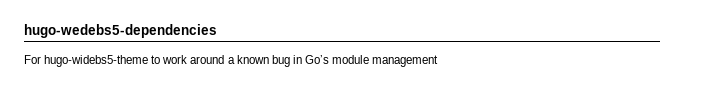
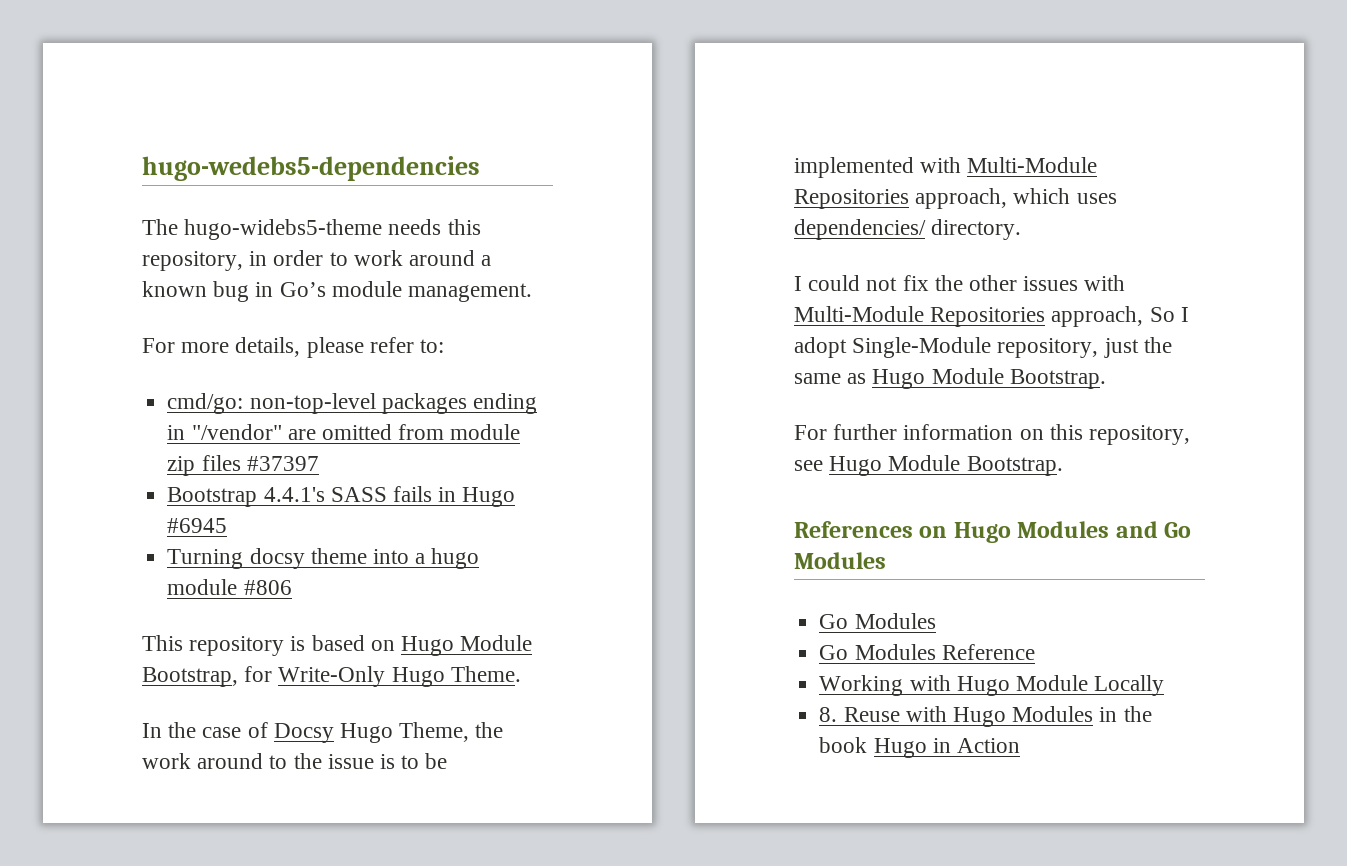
- For hugo-widebs5-theme to work around a known bug in Go’s module management
+ The hugo-widebs5-theme needs this repository, in order to work around a known bug in Go’s module management.
+ For more details, please refer to:
+ cmd/go: non-top-level packages ending in "/vendor" are omitted from module zip files #37397
+ Bootstrap 4.4.1's SASS fails in Hugo #6945
+ Turning docsy theme into a hugo module #806
+ This repository is based on Hugo Module Bootstrap, for Write-Only Hugo Theme.
+ In the case of Docsy Hugo Theme, the work around to the issue is to be implemented with Multi-Module Repositories approach, which uses dependencies/ directory.
+ I could not fix the other issues with Multi-Module Repositories approach, So I adopt Single-Module repository, just the same as Hugo Module Bootstrap.
+ For further information on this repository, see Hugo Module Bootstrap.
+ References on Hugo Modules and Go Modules
+ Go Modules
+ Go Modules Reference
+ Working with Hugo Module Locally
+ 8. Reuse with Hugo Modules in the book Hugo in Action

